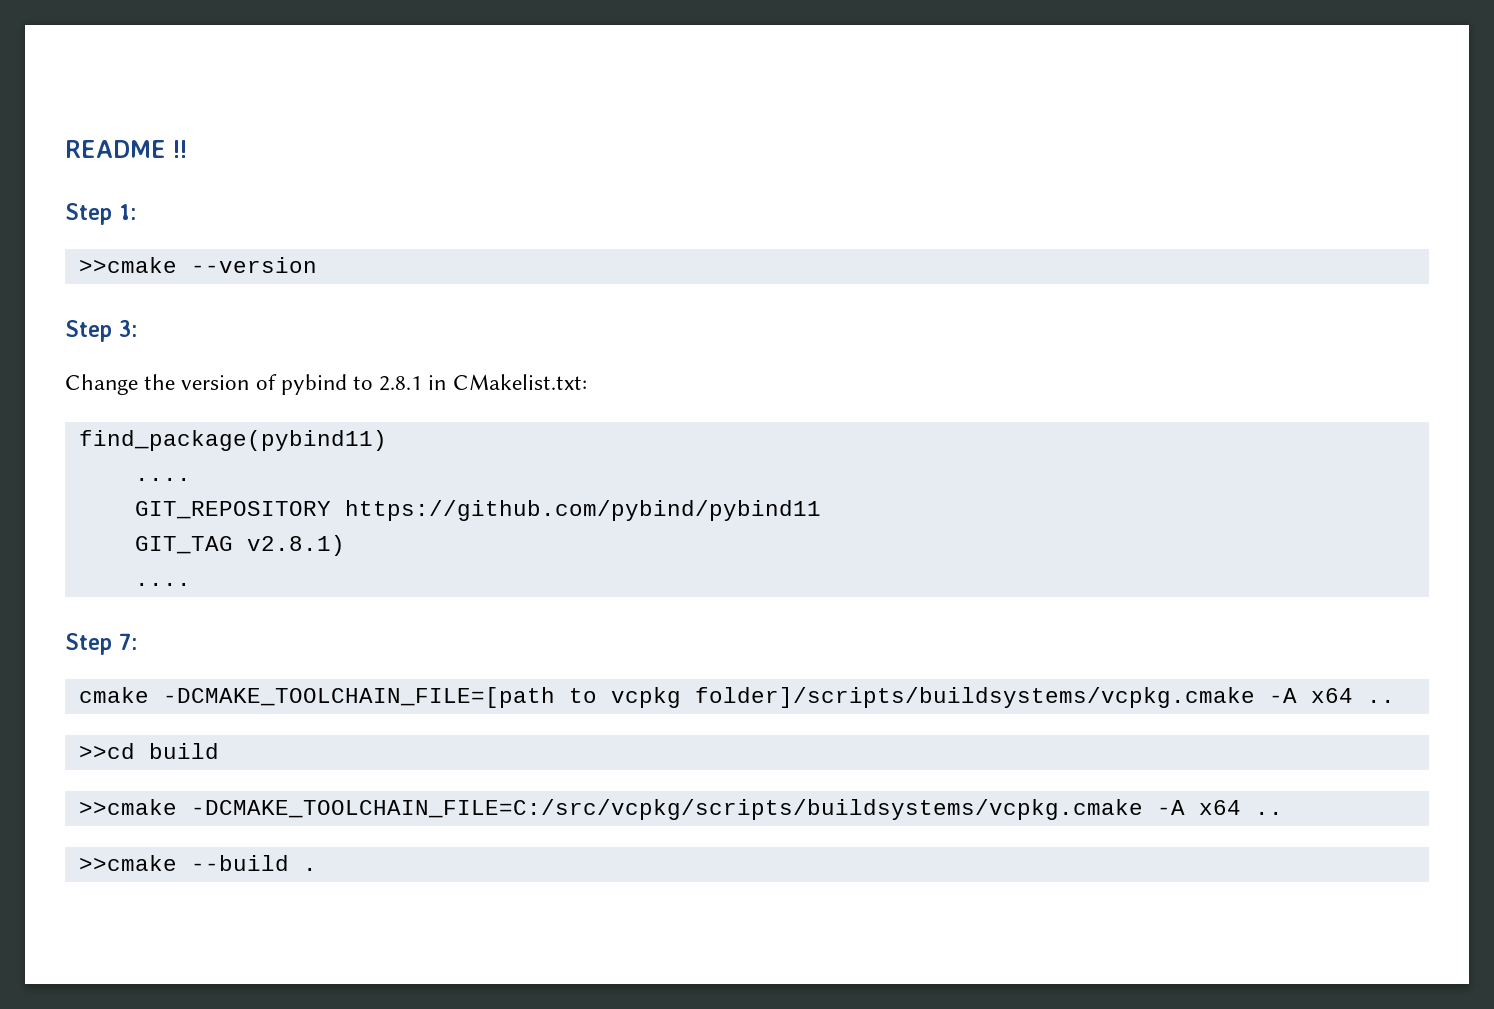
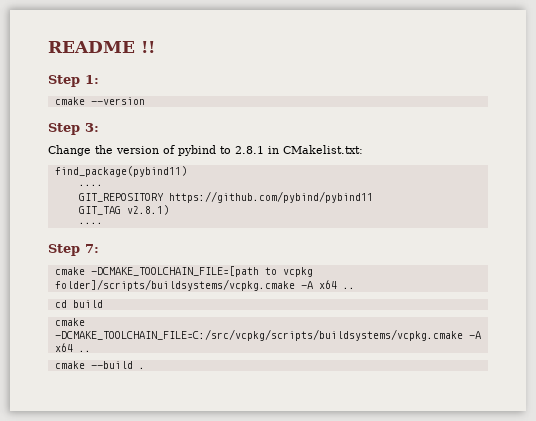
- >>cmake --version
+ cmake --version
- >>cd build
+ cd build
- >>cmake -DCMAKE_TOOLCHAIN_FILE=C:/src/vcpkg/scripts/buildsystems/vcpkg.cmake -A x64 ..
+ cmake -DCMAKE_TOOLCHAIN_FILE=C:/src/vcpkg/scripts/buildsystems/vcpkg.cmake -A x64 ..
- >>cmake --build .
+ cmake --build .

